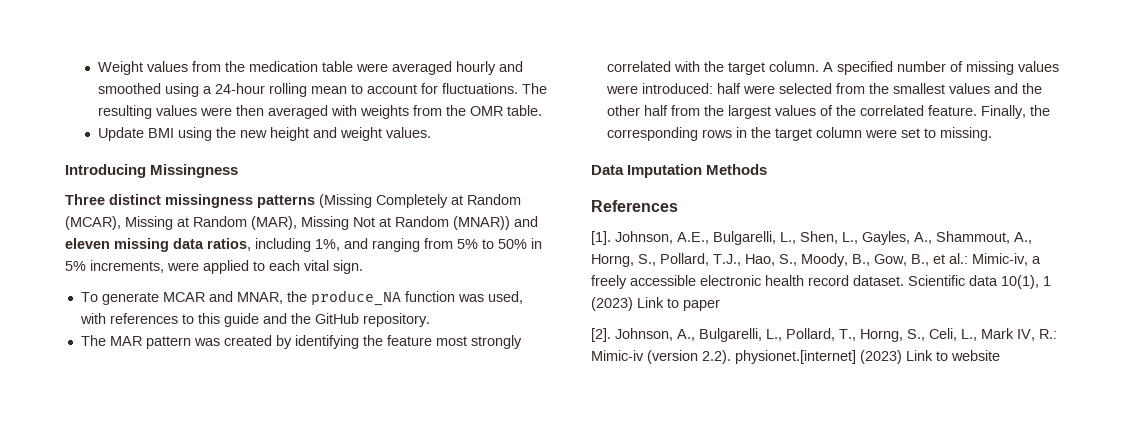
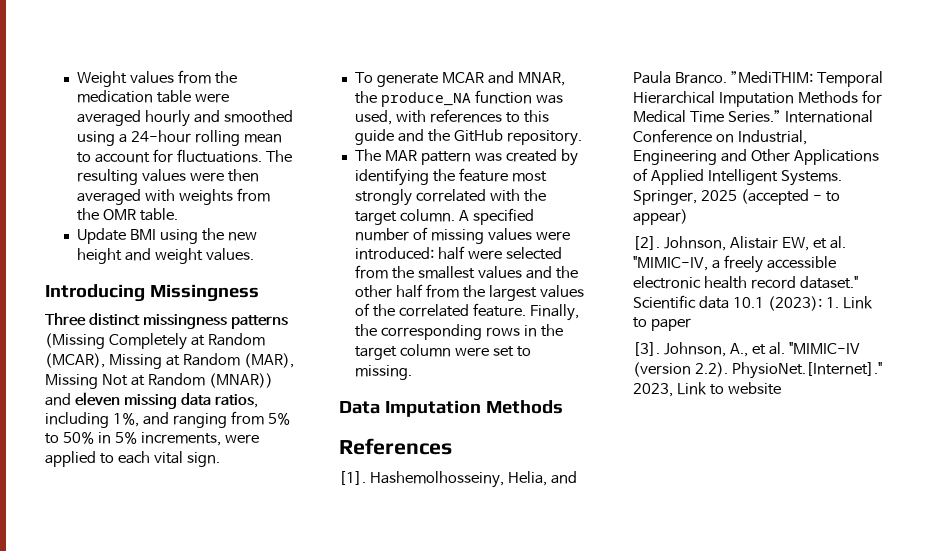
- Johnson, A.E., Bulgarelli, L., Shen, L., Gayles, A., Shammout, A., Horng, S., Pollard, T.J., Hao, S., Moody, B., Gow, B., et al.: Mimic-iv, a freely accessible electronic health record dataset.
+ Hashemolhosseiny, Helia, and Paula Branco. ”MediTHIM: Temporal Hierarchical Imputation Methods for Medical Time Series.” International Conference on Industrial, Engineering and Other Applications of Applied Intelligent Systems. Springer, 2025 (accepted - to appear)
+ [2]. Johnson, Alistair EW, et al. "MIMIC-IV, a freely accessible electronic health record dataset."
- Scientific data 10(1), 1 (2023) Link to paper
+ Scientific data 10.1 (2023): 1. Link to paper
- [2].
+ [3].
- Johnson, A., Bulgarelli, L., Pollard, T., Horng, S., Celi, L., Mark IV, R.: Mimic-iv (version 2.2). physionet.[internet] (2023) Link to website
+ Johnson, A., et al. "MIMIC-IV (version 2.2). PhysioNet.[Internet]." 2023, Link to website

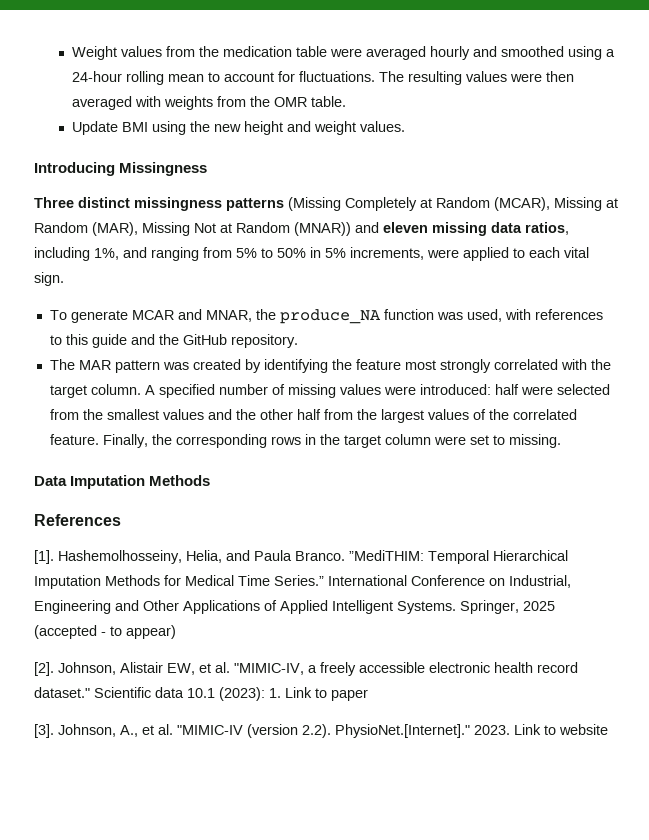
- Johnson, A., et al. "MIMIC-IV (version 2.2). PhysioNet.[Internet]." 2023, Link to website
+ Johnson, A., et al. "MIMIC-IV (version 2.2). PhysioNet.[Internet]." 2023. Link to website

